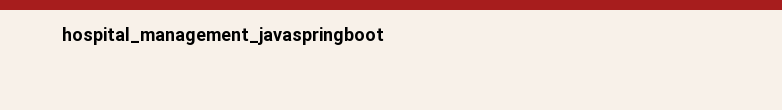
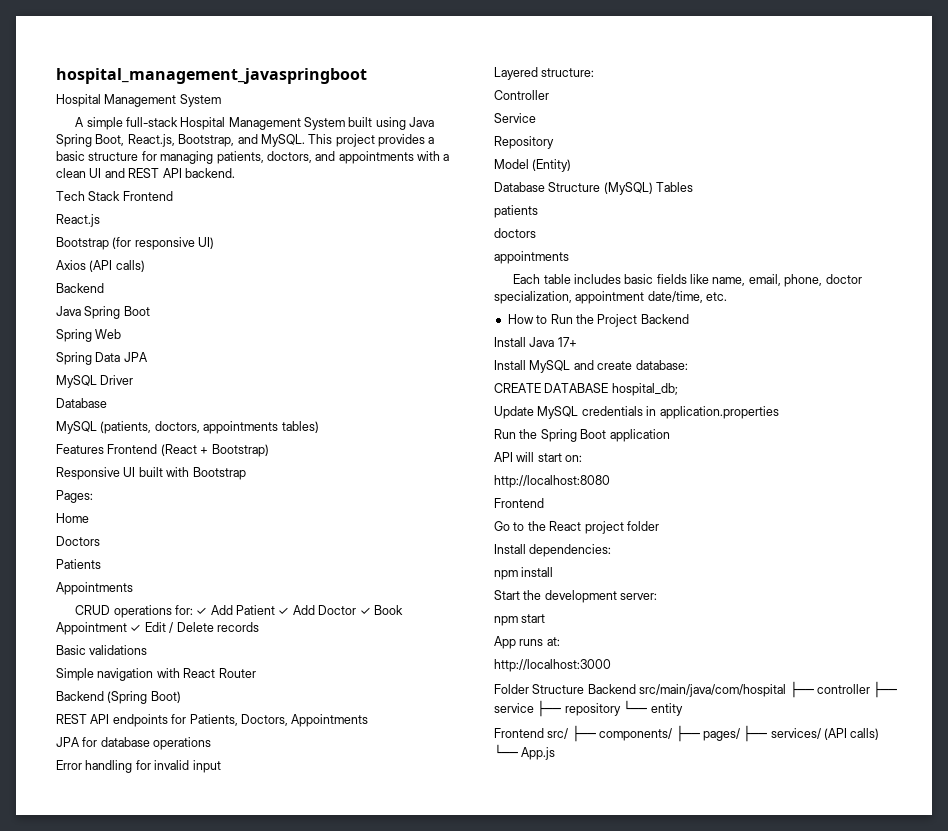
  hospital_management_javaspringboot
+ Hospital Management System
+ A simple full-stack Hospital Management System built using Java Spring Boot, React.js, Bootstrap, and MySQL. This project provides a basic structure for managing patients, doctors, and appointments with a clean UI and REST API backend.
+ Tech Stack Frontend
+ React.js
+ Bootstrap (for responsive UI)
+ Axios (API calls)
+ Backend
+ Java Spring Boot
+ Spring Web
+ Spring Data JPA
+ MySQL Driver
+ Database
+ MySQL (patients, doctors, appointments tables)
+ Features Frontend (React + Bootstrap)
+ Responsive UI built with Bootstrap
+ Pages:
+ Home
+ Doctors
+ Patients
+ Appointments
+ CRUD operations for: ✓ Add Patient ✓ Add Doctor ✓ Book Appointment ✓ Edit / Delete records
+ Basic validations
+ Simple navigation with React Router
+ Backend (Spring Boot)
+ REST API endpoints for Patients, Doctors, Appointments
+ JPA for database operations
+ Error handling for invalid input
+ Layered structure:
+ Controller
+ Service
+ Repository
+ Model (Entity)
+ Database Structure (MySQL) Tables
+ patients
+ doctors
+ appointments
+ Each table includes basic fields like name, email, phone, doctor specialization, appointment date/time, etc.
+ How to Run the Project Backend
+ Install Java 17+
+ Install MySQL and create database:
+ CREATE DATABASE hospital_db;
+ Update MySQL credentials in application.properties
+ Run the Spring Boot application
+ API will start on:
+ http://localhost:8080
+ Frontend
+ Go to the React project folder
+ Install dependencies:
+ npm install
+ Start the development server:
+ npm start
+ App runs at:
+ http://localhost:3000
+ Folder Structure Backend src/main/java/com/hospital ├── controller ├── service ├── repository └── entity
+ Frontend src/ ├── components/ ├── pages/ ├── services/ (API calls) └── App.js

